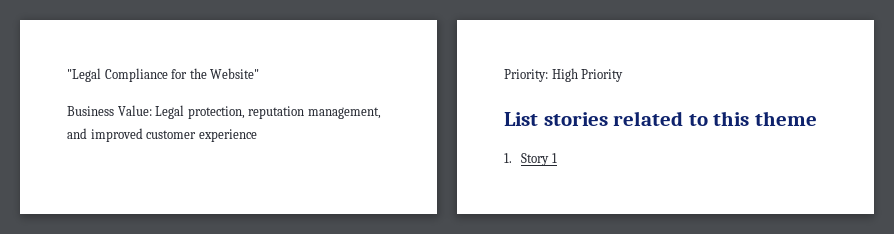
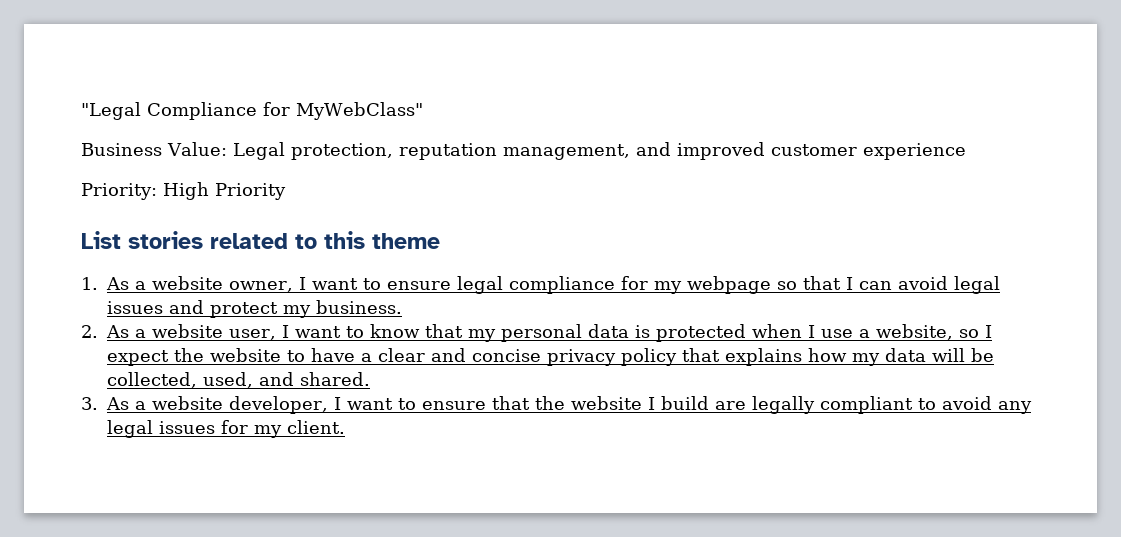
- "Legal Compliance for the Website"
+ "Legal Compliance for MyWebClass"
- 1. Story 1
+ 1. As a website owner, I want to ensure legal compliance for my webpage so that I can avoid legal issues and protect my business.
+ 2. As a website user, I want to know that my personal data is protected when I use a website, so I expect the website to have a clear and concise privacy policy that explains how my data will be collected, used, and shared.
+ 3. As a website developer, I want to ensure that the website I build are legally compliant to avoid any legal issues for my client.

